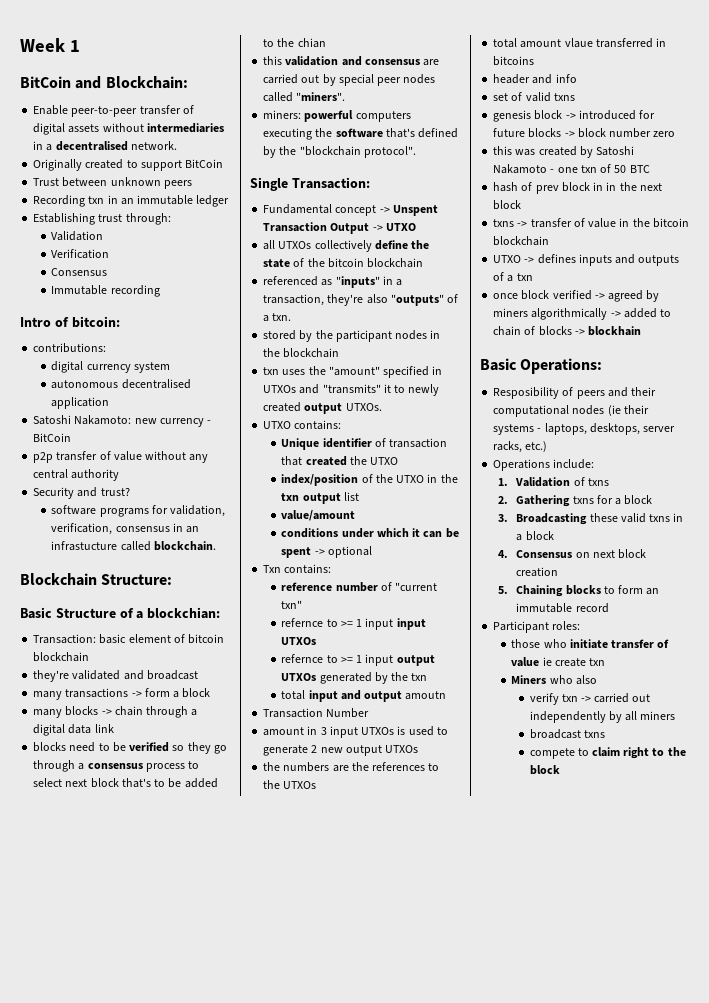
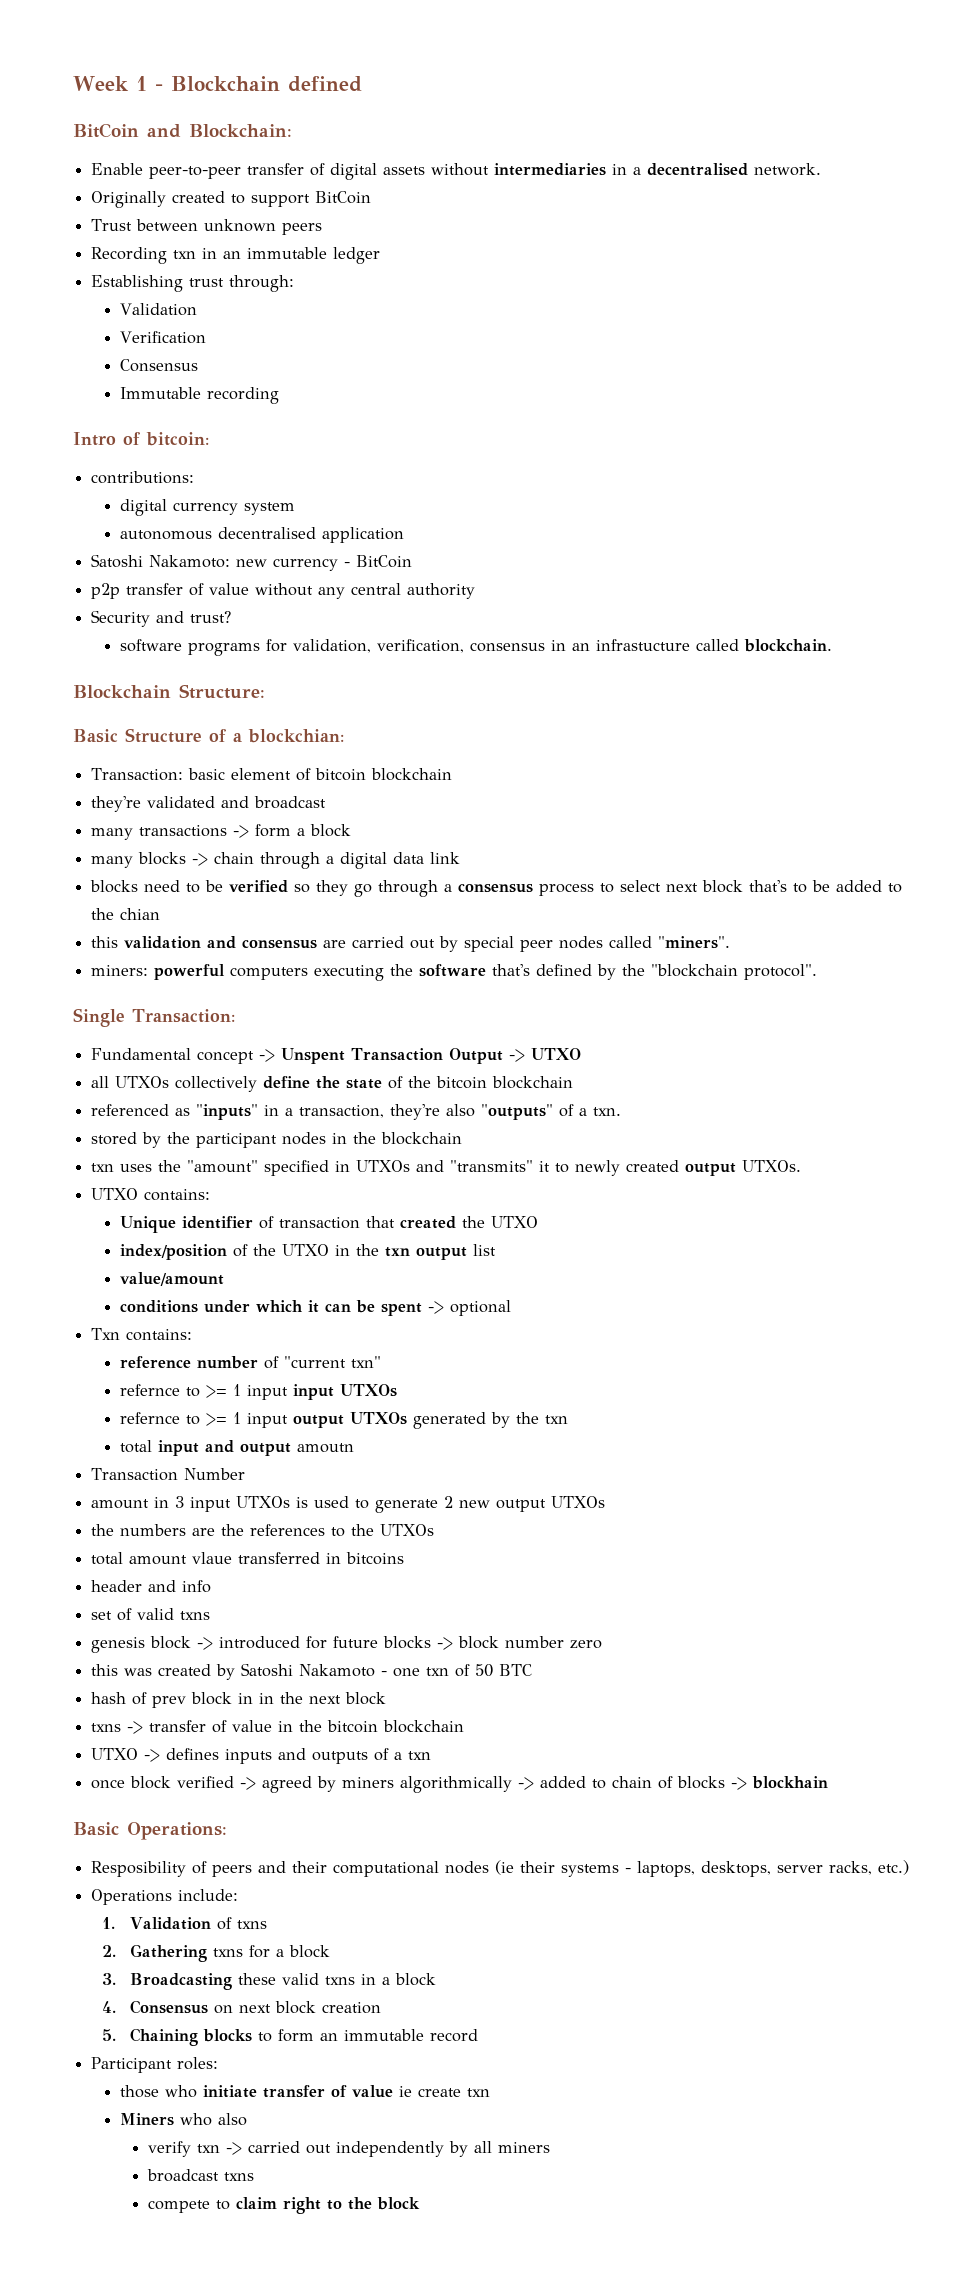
- Week 1
+ Week 1 - Blockchain defined

